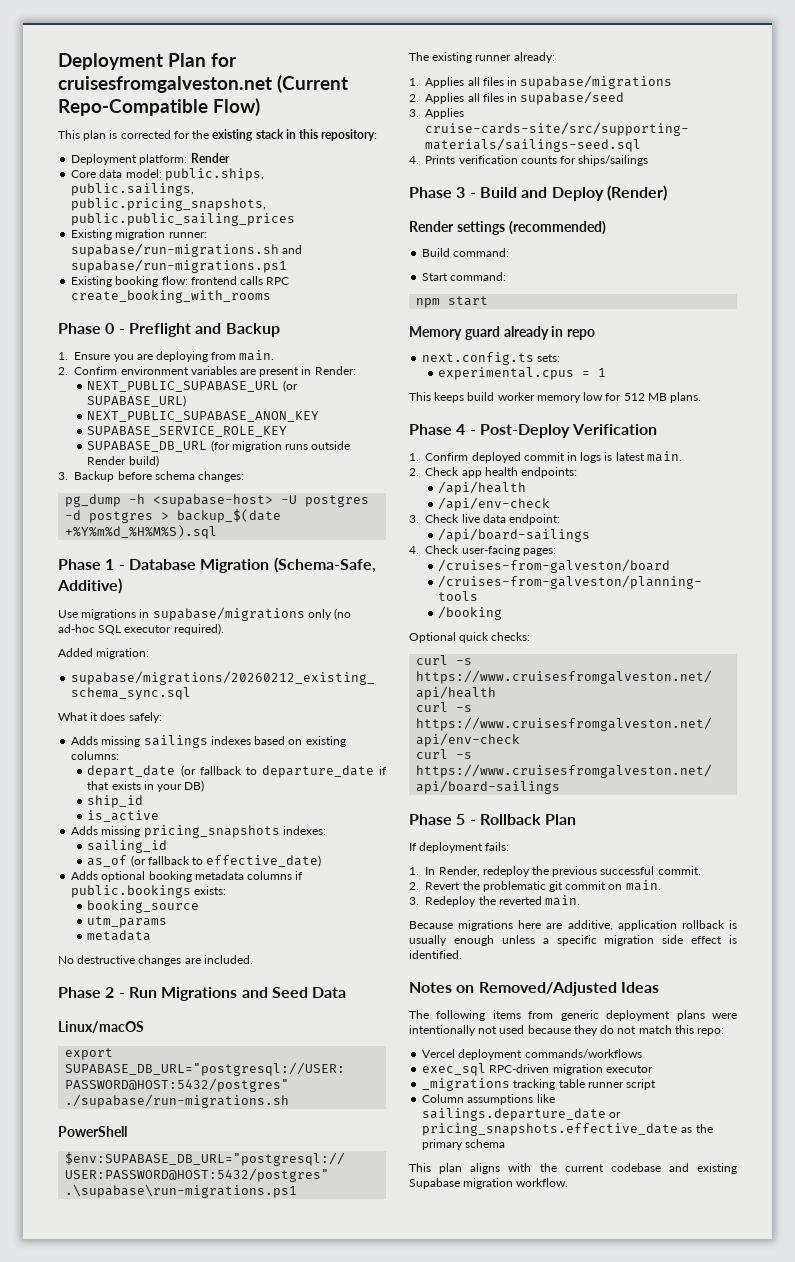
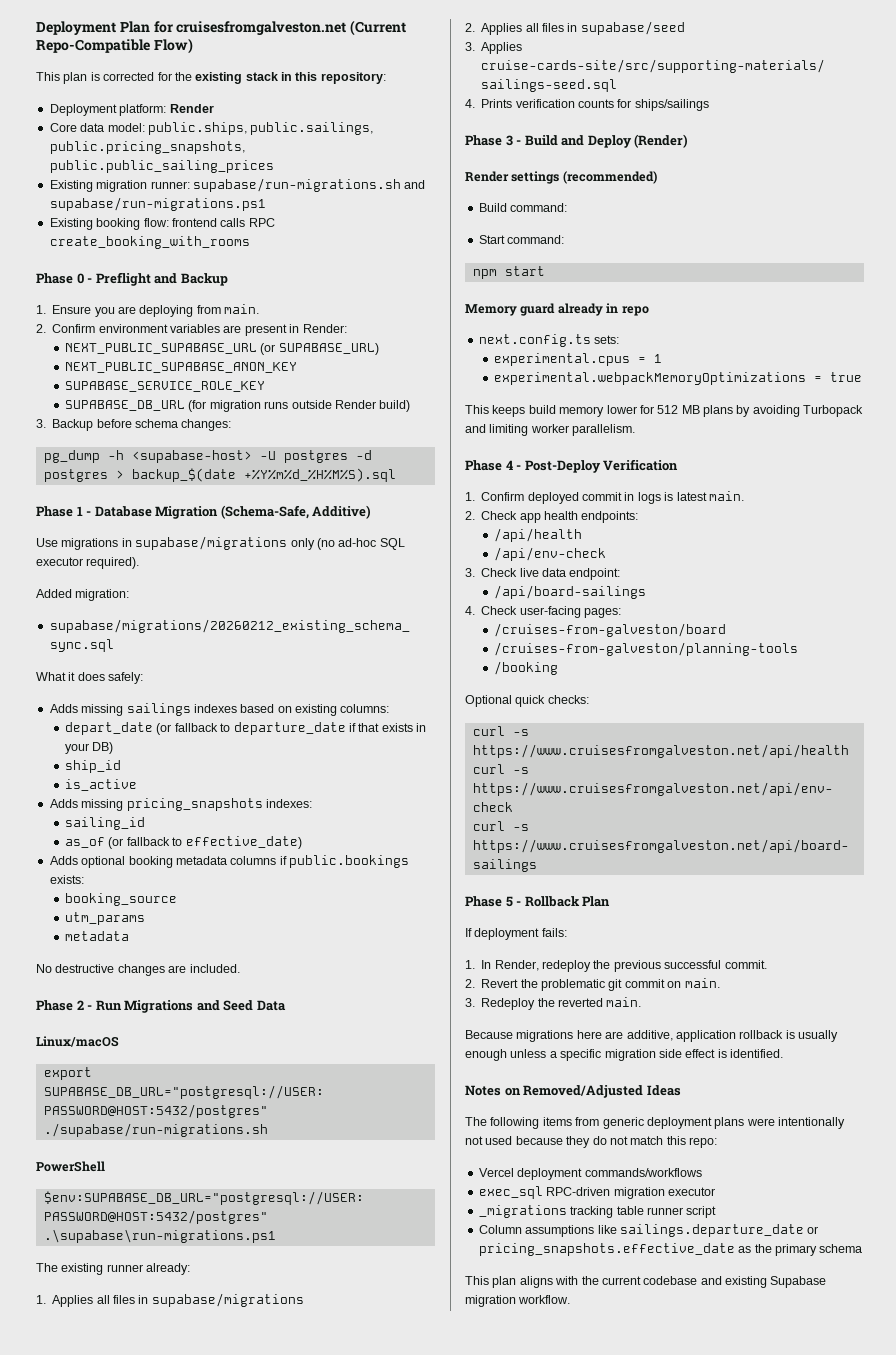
+ experimental.webpackMemoryOptimizations = true
- This keeps build worker memory low for 512 MB plans.
+ This keeps build memory lower for 512 MB plans by avoiding Turbopack and limiting worker parallelism.

